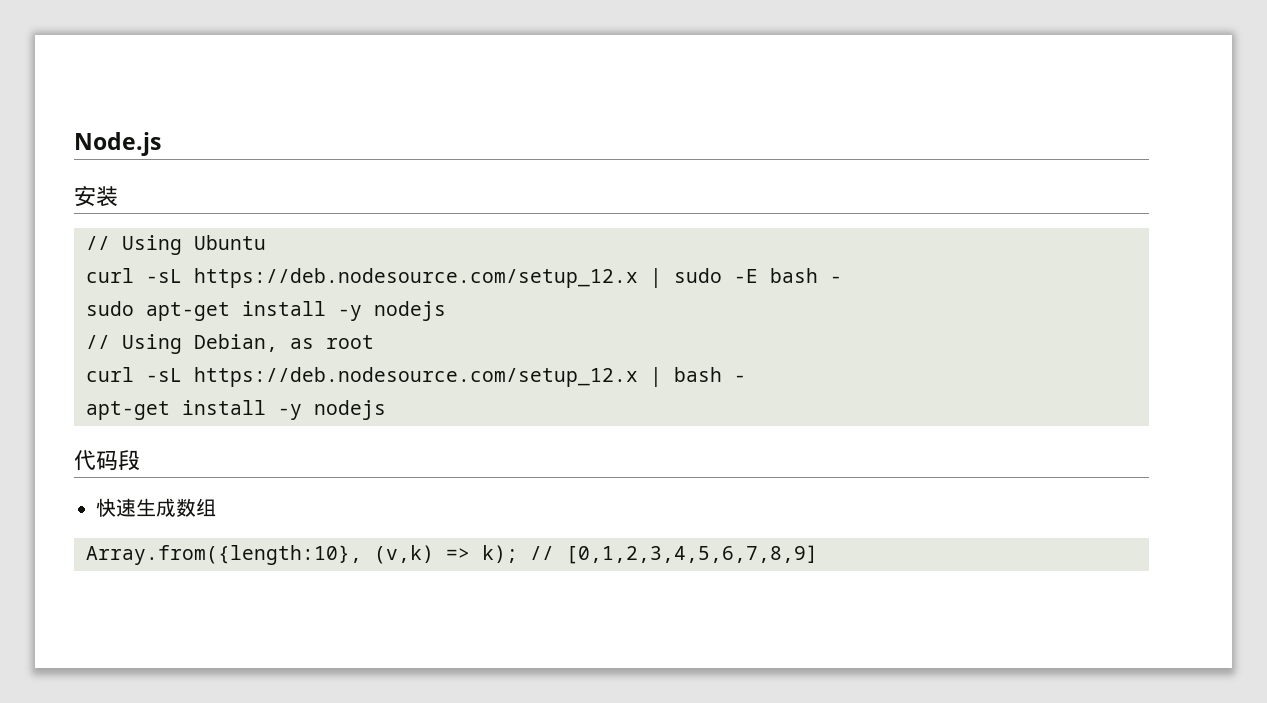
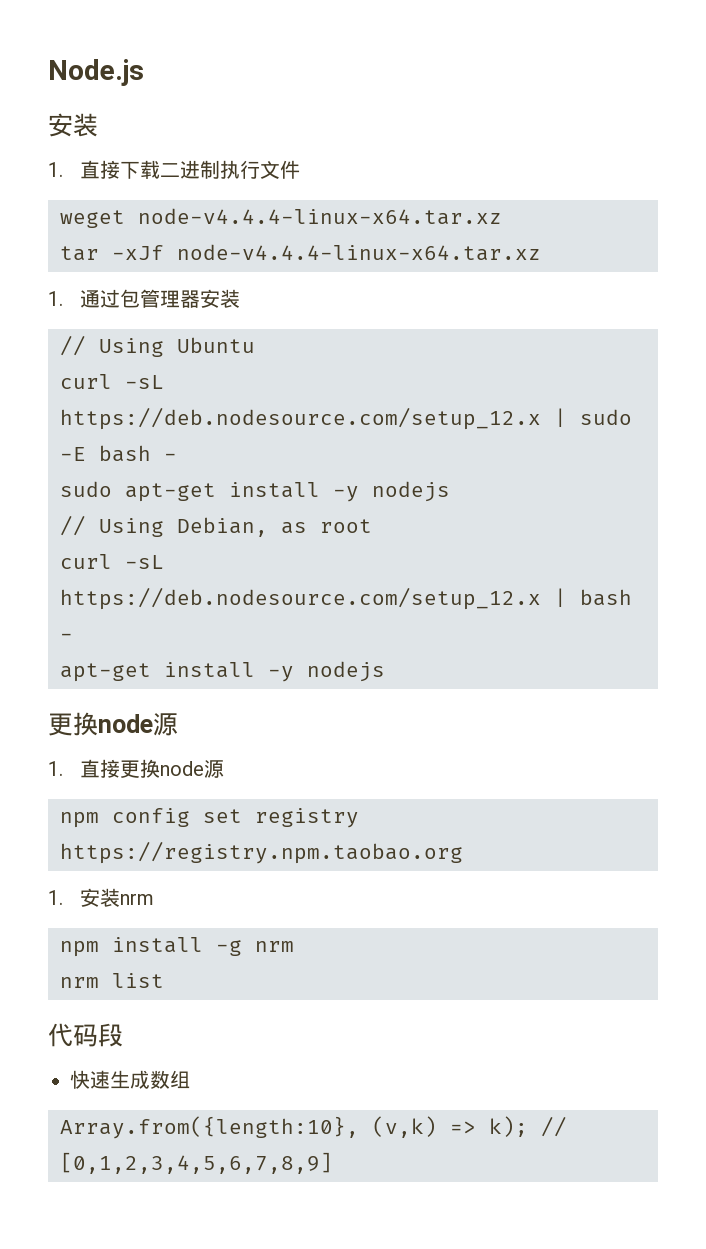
+ 1.直接下载二进制执行文件
+ weget node-v4.4.4-linux-x64.tar.xz
+ tar -xJf node-v4.4.4-linux-x64.tar.xz
+ 1.通过包管理器安装
  curl -sL https://deb.nodesource.com/setup_12.x | bash -
  apt-get install -y nodejs
+ 更换node源
+ 1.直接更换node源
+ npm config set registry https://registry.npm.taobao.org
+ 1.安装nrm
+ npm install -g nrm
+ nrm list

